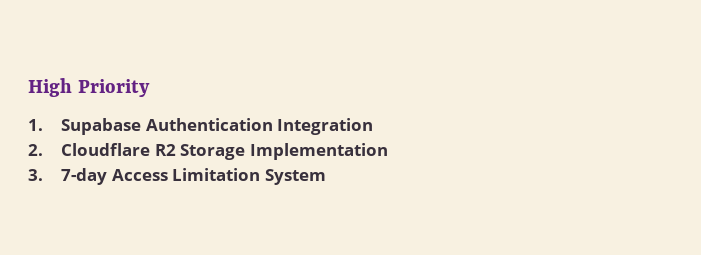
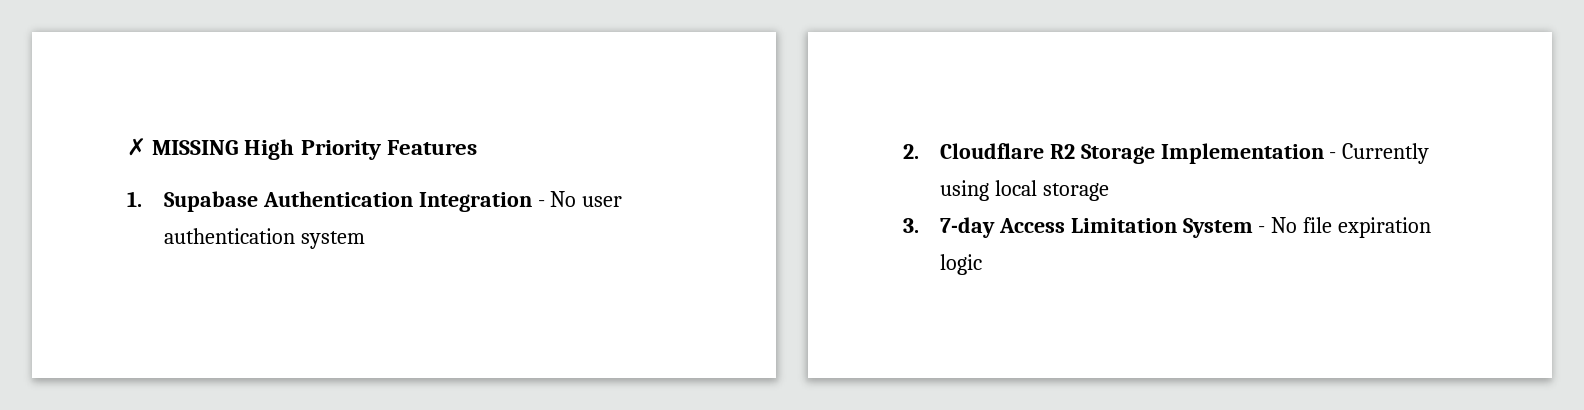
- High Priority
+ ✗ MISSING High Priority Features
- 1. Supabase Authentication Integration
+ 1. Supabase Authentication Integration - No user authentication system
- 2. Cloudflare R2 Storage Implementation
+ 2. Cloudflare R2 Storage Implementation - Currently using local storage
- 3. 7-day Access Limitation System
+ 3. 7-day Access Limitation System - No file expiration logic

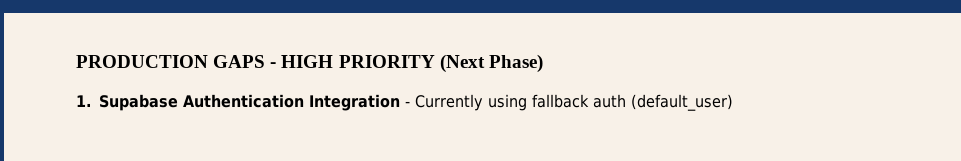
- ✗ MISSING High Priority Features
+ PRODUCTION GAPS - HIGH PRIORITY (Next Phase)
- 1. Supabase Authentication Integration - No user authentication system
- 2. Cloudflare R2 Storage Implementation - Currently using local storage
- 3. 7-day Access Limitation System - No file expiration logic
+ 1. Supabase Authentication Integration - Currently using fallback auth (default_user)

